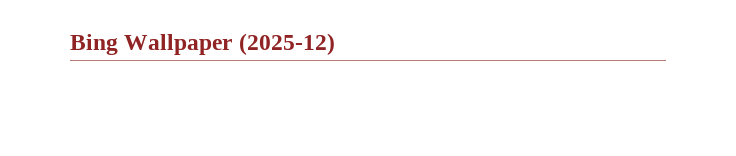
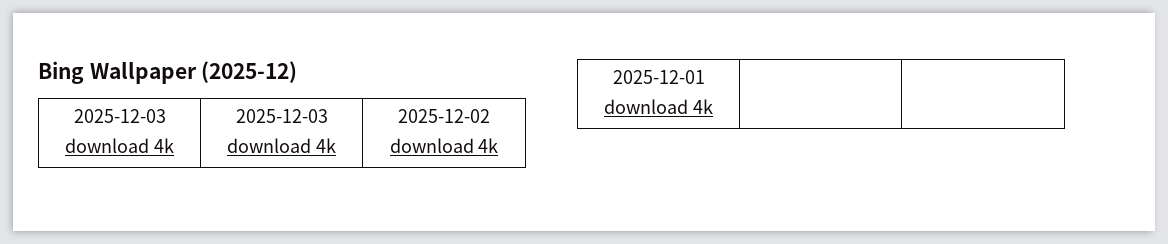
+ 2025-12-03 download 4k | 2025-12-03 download 4k | 2025-12-02 download 4k
+ 2025-12-01 download 4k | |

